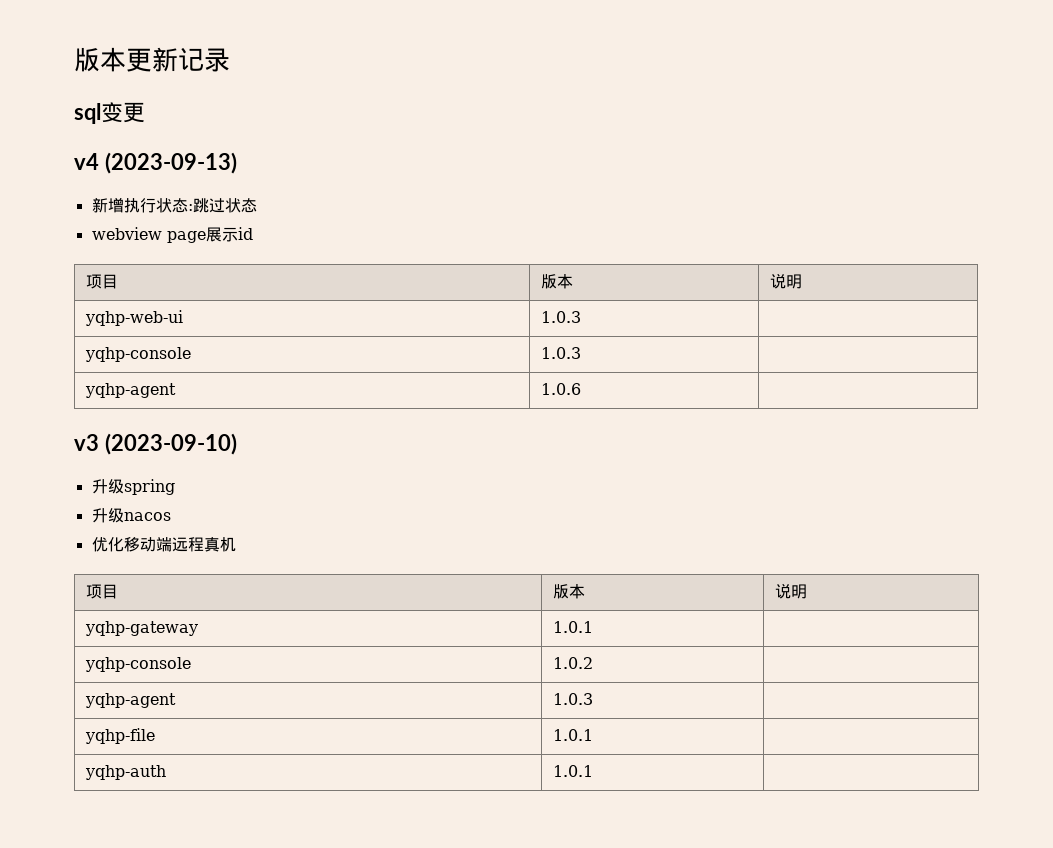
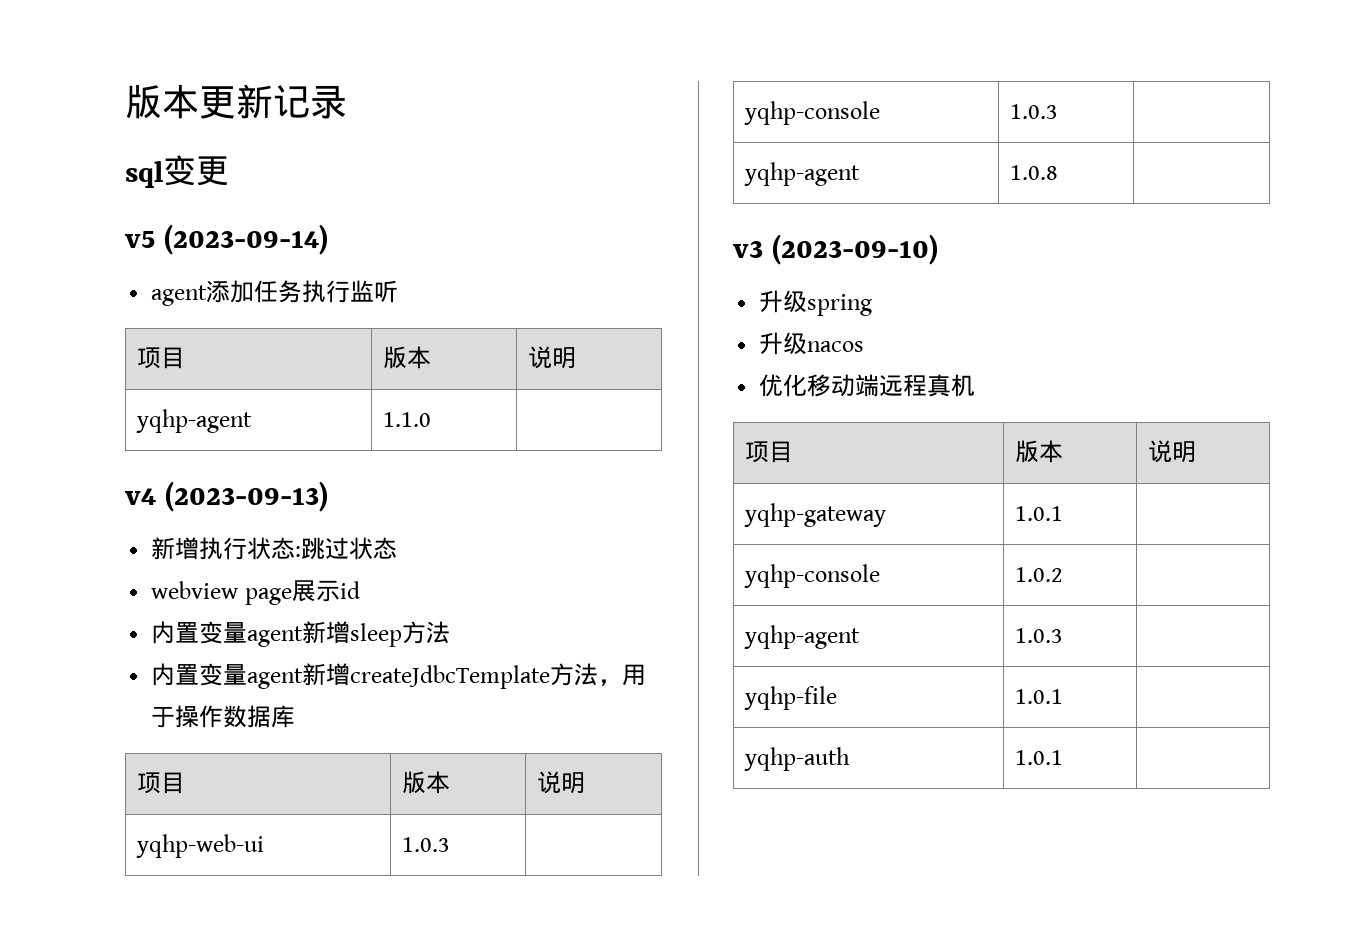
+ v5 (2023-09-14)
+ agent添加任务执行监听
+ 项目 | 版本 | 说明
+ yqhp-agent | 1.1.0 |
+ 内置变量agent新增sleep方法
+ 内置变量agent新增createJdbcTemplate方法，用于操作数据库
- yqhp-agent | 1.0.6 |
+ yqhp-agent | 1.0.8 |

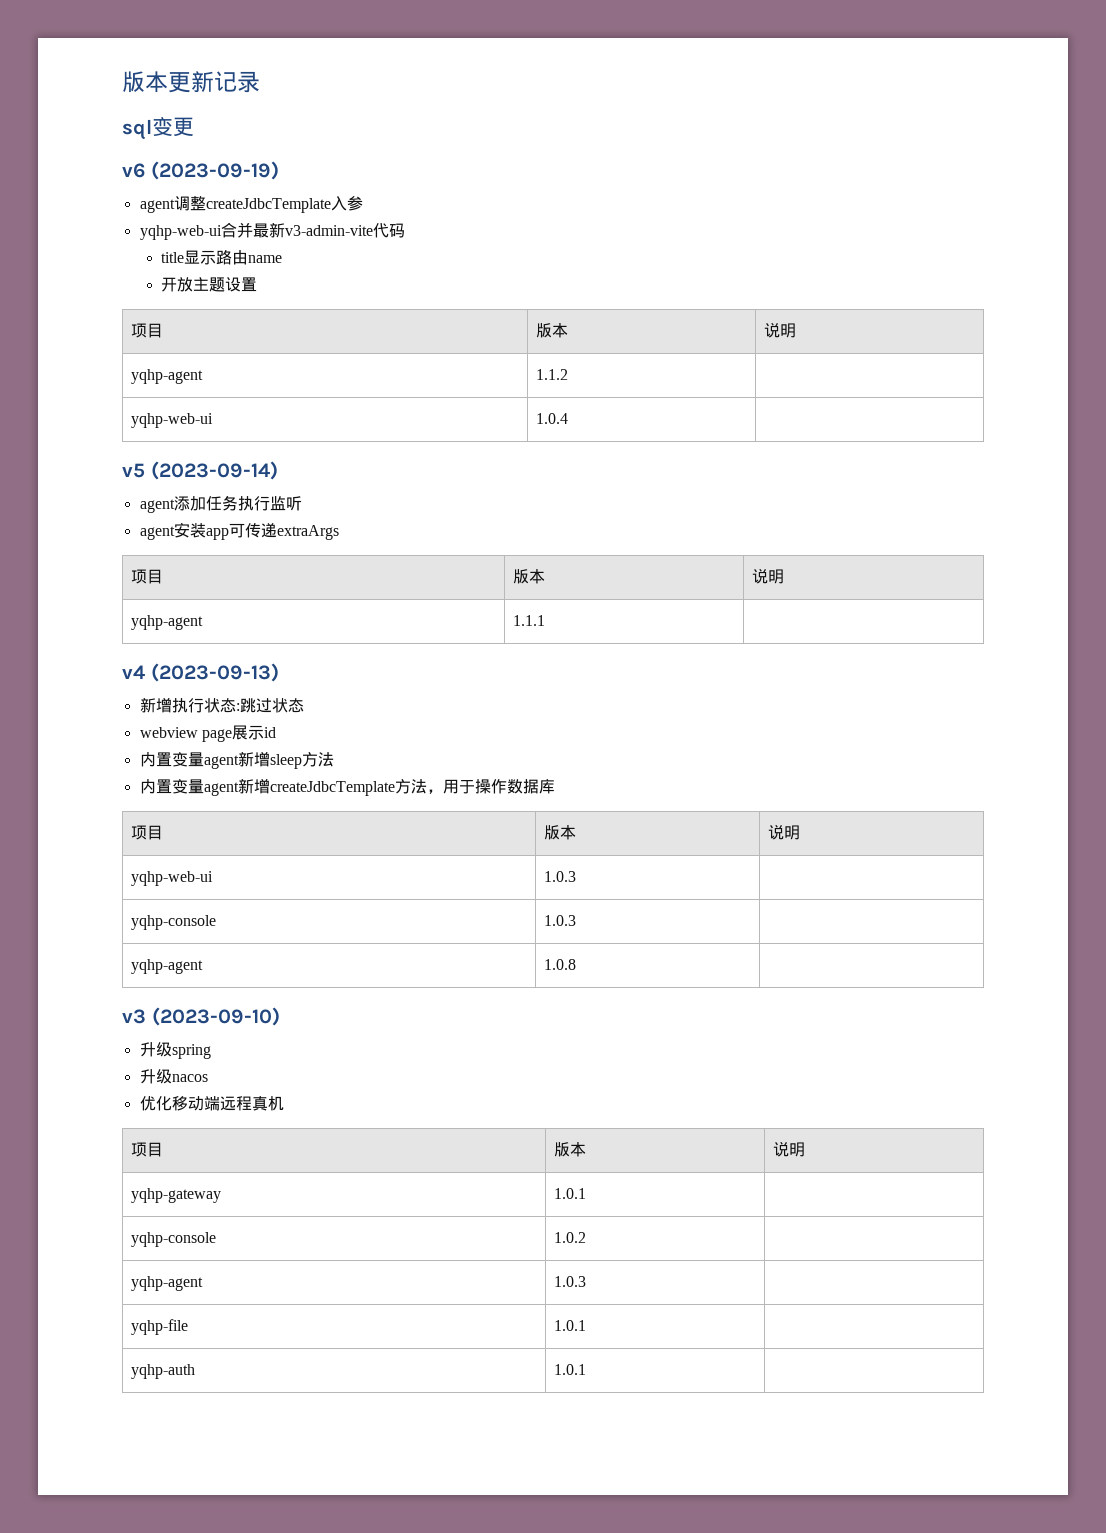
+ v6 (2023-09-19)
+ agent调整createJdbcTemplate入参
+ yqhp-web-ui合并最新v3-admin-vite代码
+ title显示路由name
+ 开放主题设置
+ 项目 | 版本 | 说明
+ yqhp-agent | 1.1.2 |
+ yqhp-web-ui | 1.0.4 |
  agent添加任务执行监听
+ agent安装app可传递extraArgs
  项目 | 版本 | 说明
- yqhp-agent | 1.1.0 |
+ yqhp-agent | 1.1.1 |

